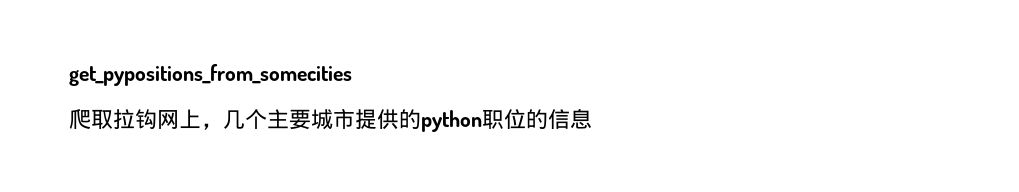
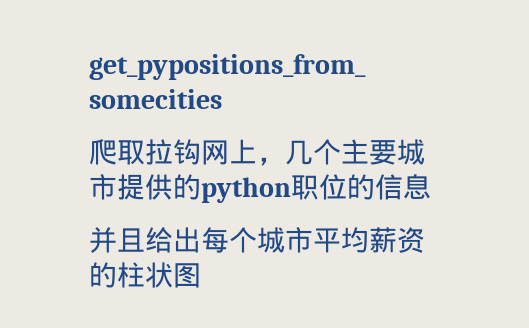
+ 并且给出每个城市平均薪资的柱状图

